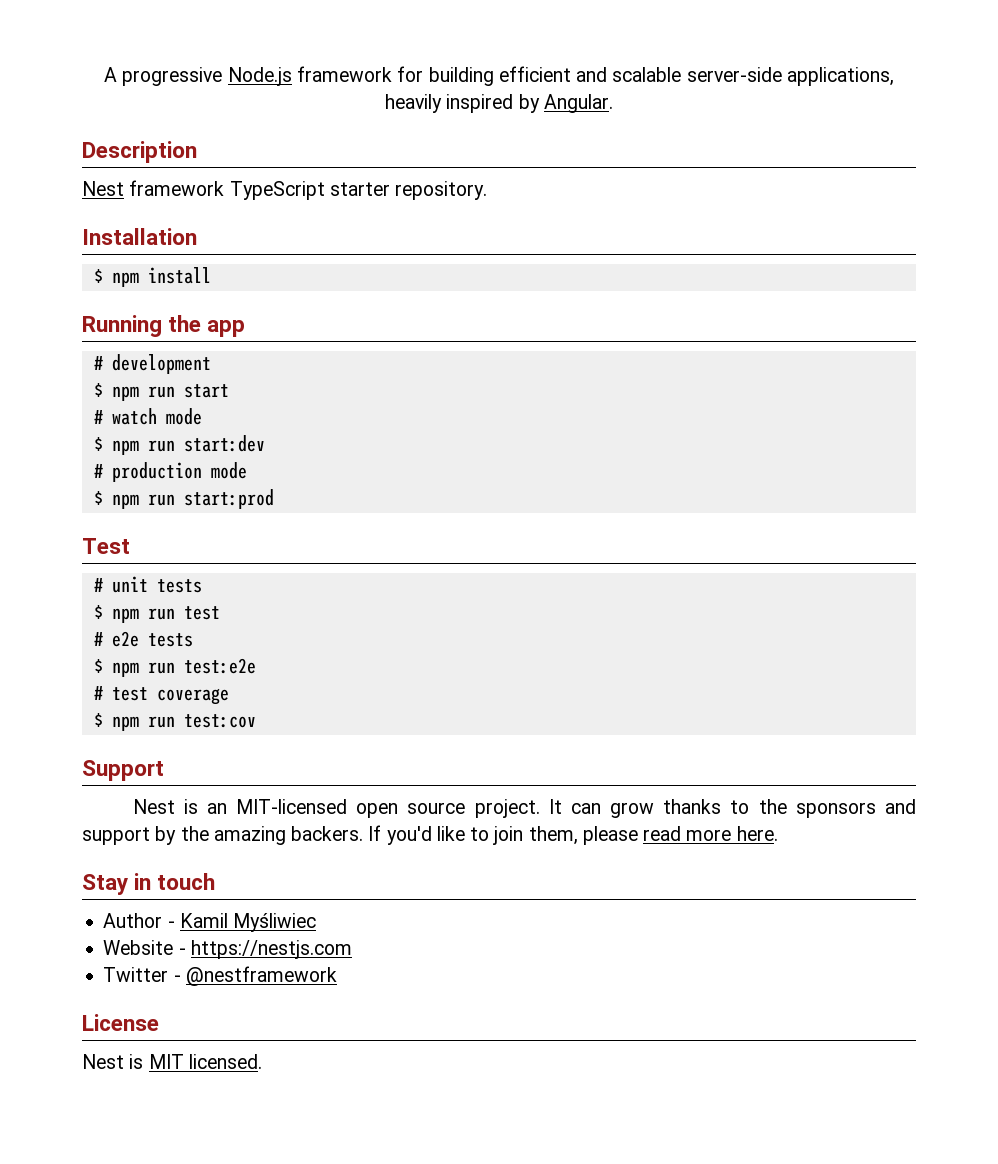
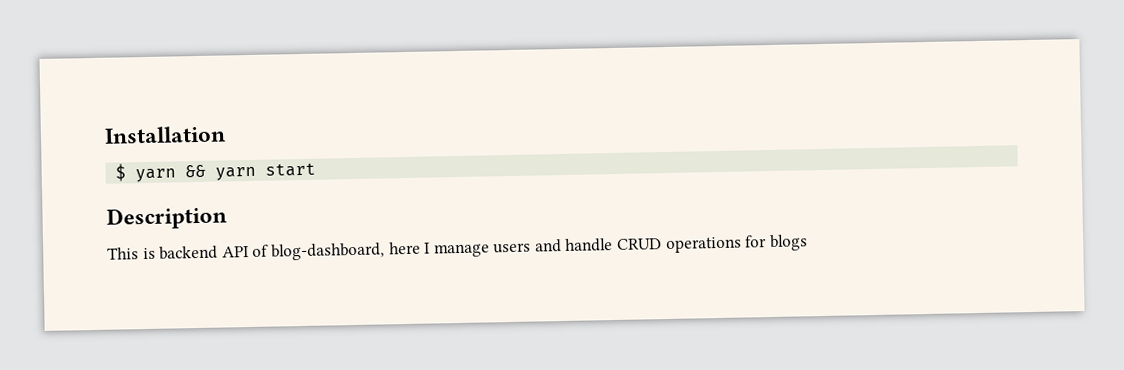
- A progressive Node.js framework for building efficient and scalable server-side applications, heavily inspired by Angular.
+ Installation
+ $ yarn && yarn start
  Description
- Nest framework TypeScript starter repository.
- Installation
- $ npm install
- Running the app
- # development
- $ npm run start
- # watch mode
- $ npm run start:dev
- # production mode
- $ npm run start:prod
- Test
- # unit tests
- $ npm run test
- # e2e tests
- $ npm run test:e2e
- # test coverage
- $ npm run test:cov
- Support
- Nest is an MIT-licensed open source project. It can grow thanks to the sponsors and support by the amazing backers. If you'd like to join them, please read more here.
- Stay in touch
- Author - Kamil Myśliwiec
- Website - https://nestjs.com
- Twitter - @nestframework
- License
- Nest is MIT licensed.
+ This is backend API of blog-dashboard, here I manage users and handle CRUD operations for blogs

